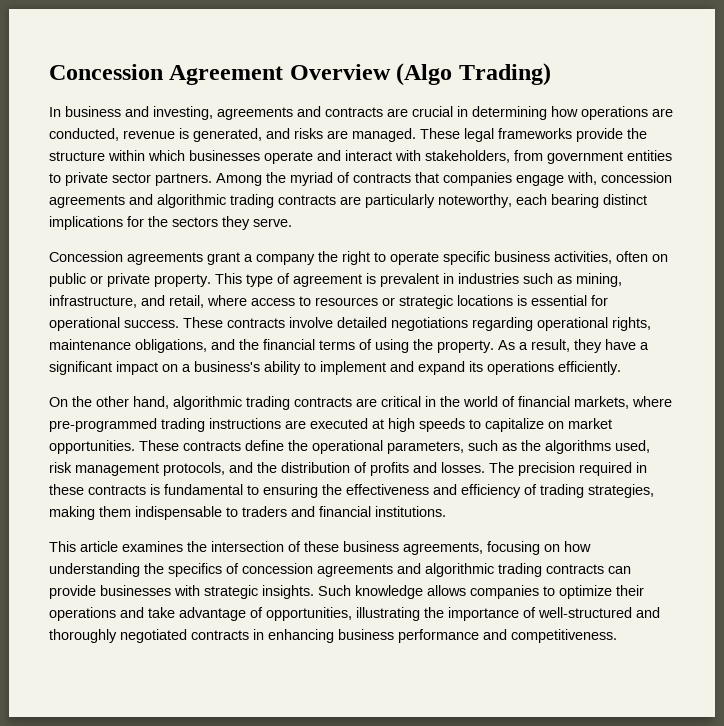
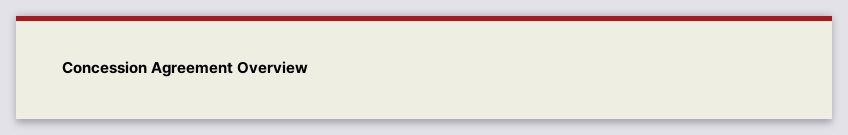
- Concession Agreement Overview (Algo Trading)
- In business and investing, agreements and contracts are crucial in determining how operations are conducted, revenue is generated, and risks are managed. These legal frameworks provide the structure within which businesses operate and interact with stakeholders, from government entities to private sector partners. Among the myriad of contracts that companies engage with, concession agreements and algorithmic trading contracts are particularly noteworthy, each bearing distinct implications for the sectors they serve.
- Concession agreements grant a company the right to operate specific business activities, often on public or private property. This type of agreement is prevalent in industries such as mining, infrastructure, and retail, where access to resources or strategic locations is essential for operational success. These contracts involve detailed negotiations regarding operational rights, maintenance obligations, and the financial terms of using the property. As a result, they have a significant impact on a business's ability to implement and expand its operations efficiently.
- On the other hand, algorithmic trading contracts are critical in the world of financial markets, where pre-programmed trading instructions are executed at high speeds to capitalize on market opportunities. These contracts define the operational parameters, such as the algorithms used, risk management protocols, and the distribution of profits and losses. The precision required in these contracts is fundamental to ensuring the effectiveness and efficiency of trading strategies, making them indispensable to traders and financial institutions.
- This article examines the intersection of these business agreements, focusing on how understanding the specifics of concession agreements and algorithmic trading contracts can provide businesses with strategic insights. Such knowledge allows companies to optimize their operations and take advantage of opportunities, illustrating the importance of well-structured and thoroughly negotiated contracts in enhancing business performance and competitiveness.
+ Concession Agreement Overview

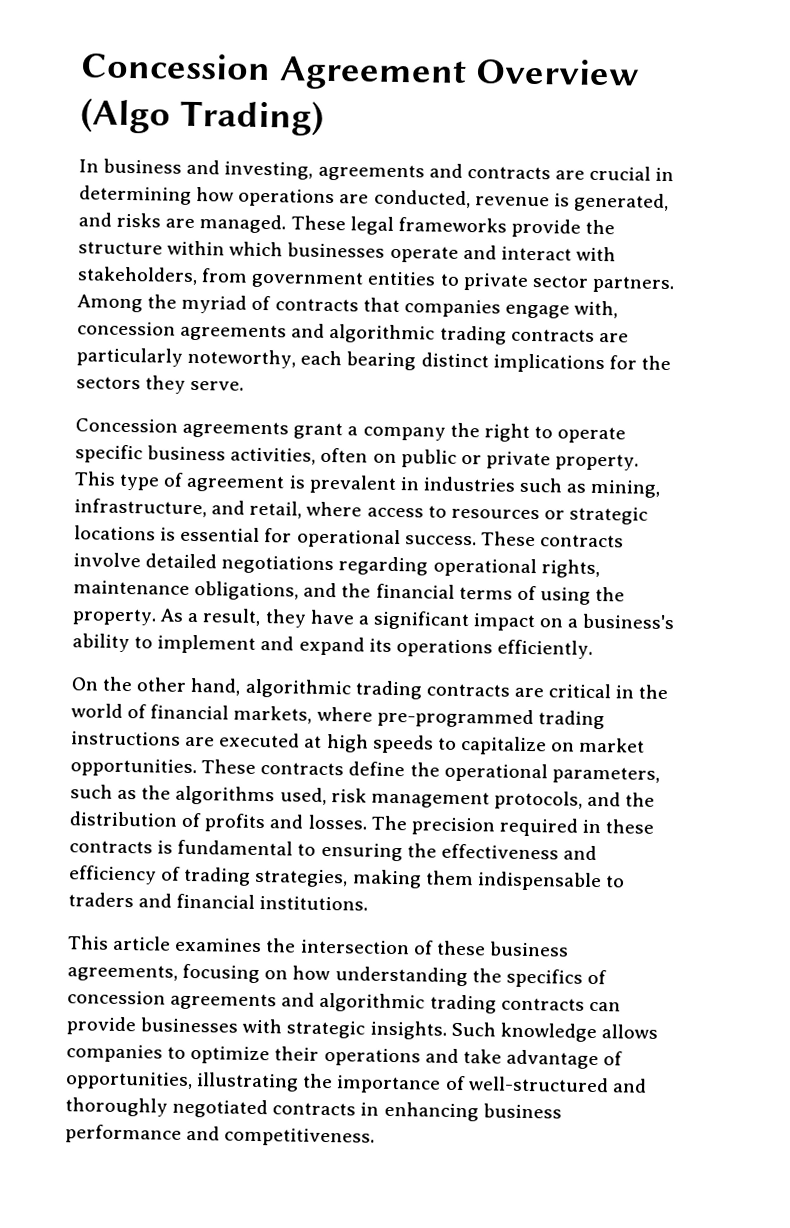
- Concession Agreement Overview
+ Concession Agreement Overview (Algo Trading)
+ In business and investing, agreements and contracts are crucial in determining how operations are conducted, revenue is generated, and risks are managed. These legal frameworks provide the structure within which businesses operate and interact with stakeholders, from government entities to private sector partners. Among the myriad of contracts that companies engage with, concession agreements and algorithmic trading contracts are particularly noteworthy, each bearing distinct implications for the sectors they serve.
+ Concession agreements grant a company the right to operate specific business activities, often on public or private property. This type of agreement is prevalent in industries such as mining, infrastructure, and retail, where access to resources or strategic locations is essential for operational success. These contracts involve detailed negotiations regarding operational rights, maintenance obligations, and the financial terms of using the property. As a result, they have a significant impact on a business's ability to implement and expand its operations efficiently.
+ On the other hand, algorithmic trading contracts are critical in the world of financial markets, where pre-programmed trading instructions are executed at high speeds to capitalize on market opportunities. These contracts define the operational parameters, such as the algorithms used, risk management protocols, and the distribution of profits and losses. The precision required in these contracts is fundamental to ensuring the effectiveness and efficiency of trading strategies, making them indispensable to traders and financial institutions.
+ This article examines the intersection of these business agreements, focusing on how understanding the specifics of concession agreements and algorithmic trading contracts can provide businesses with strategic insights. Such knowledge allows companies to optimize their operations and take advantage of opportunities, illustrating the importance of well-structured and thoroughly negotiated contracts in enhancing business performance and competitiveness.

